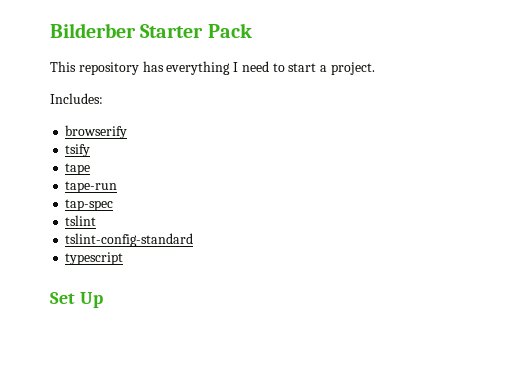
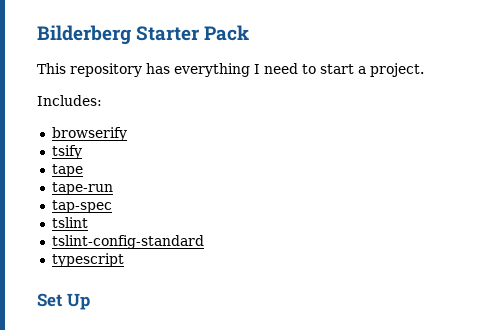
- Bilderber Starter Pack
+ Bilderberg Starter Pack

